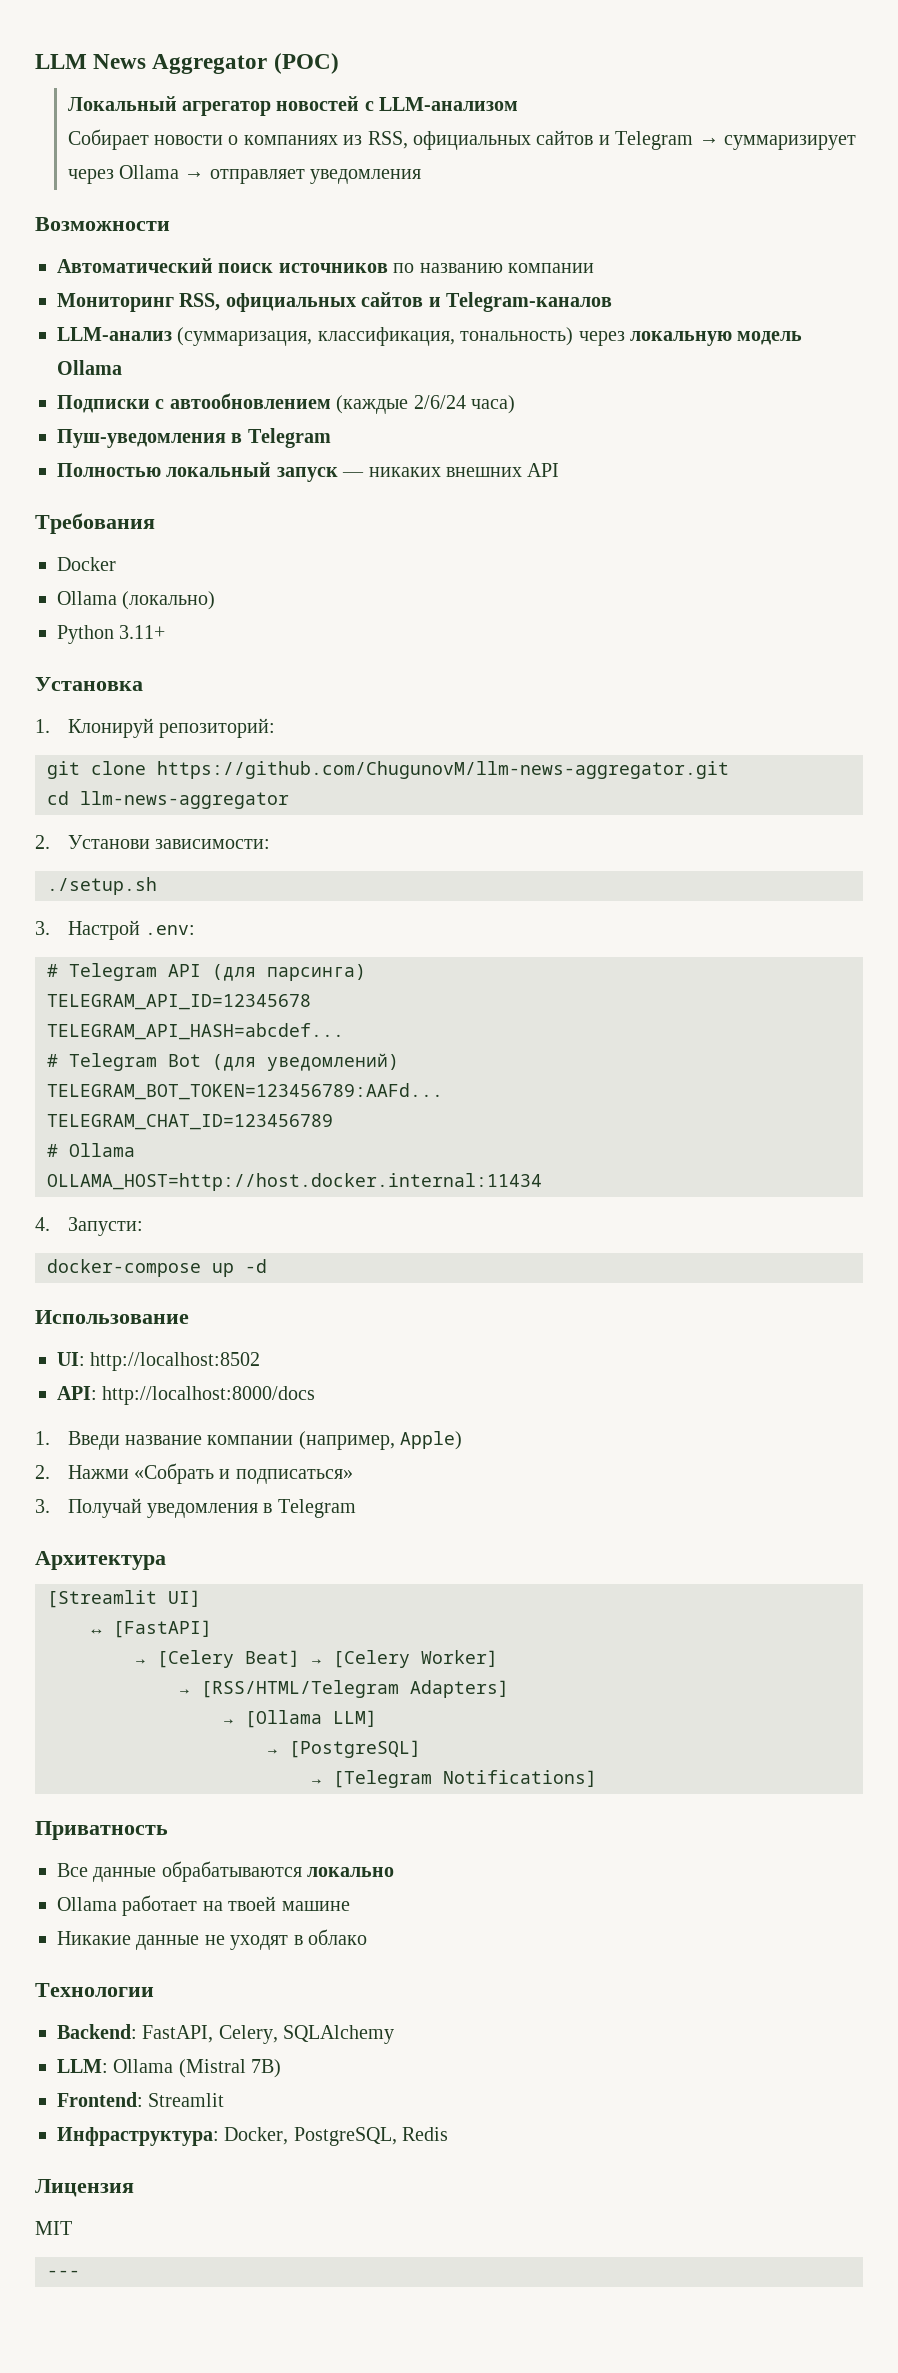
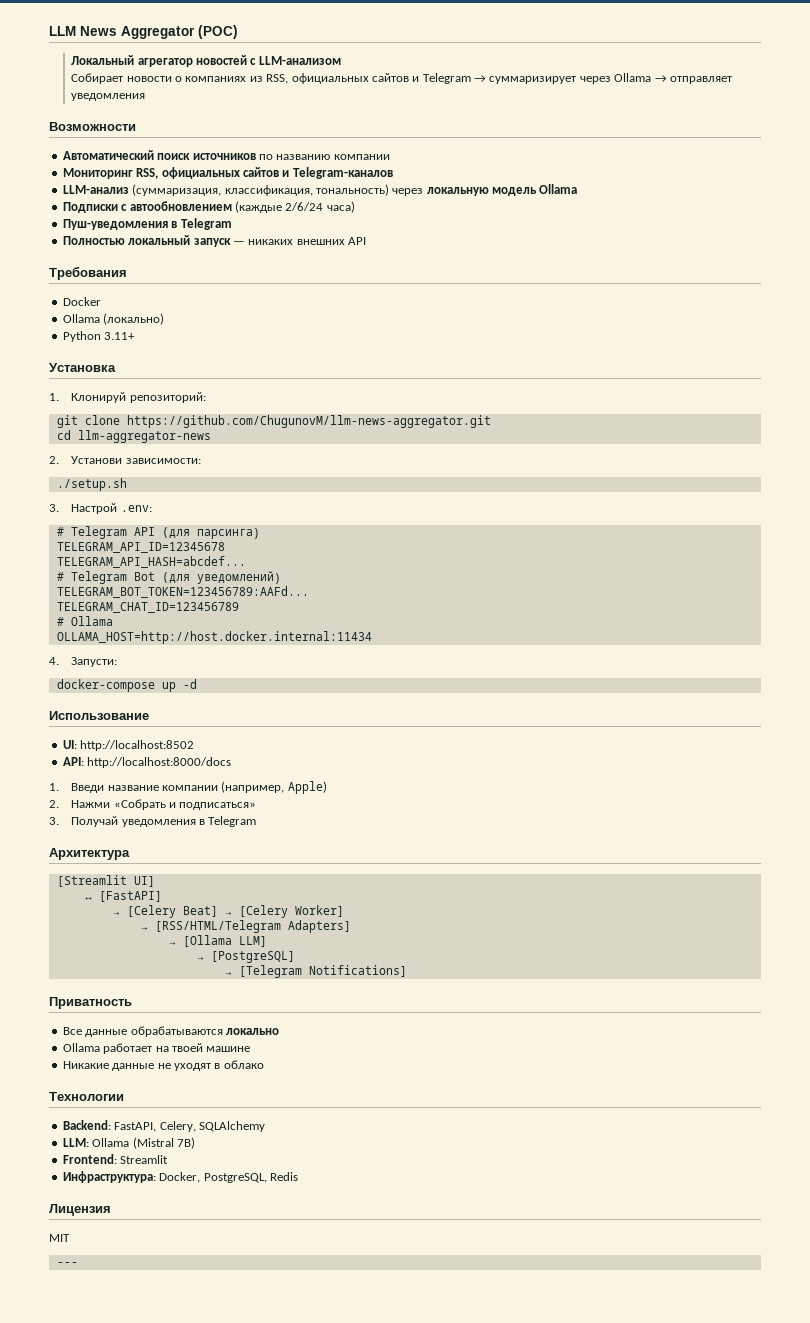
- cd llm-news-aggregator
+ cd llm-aggregator-news

